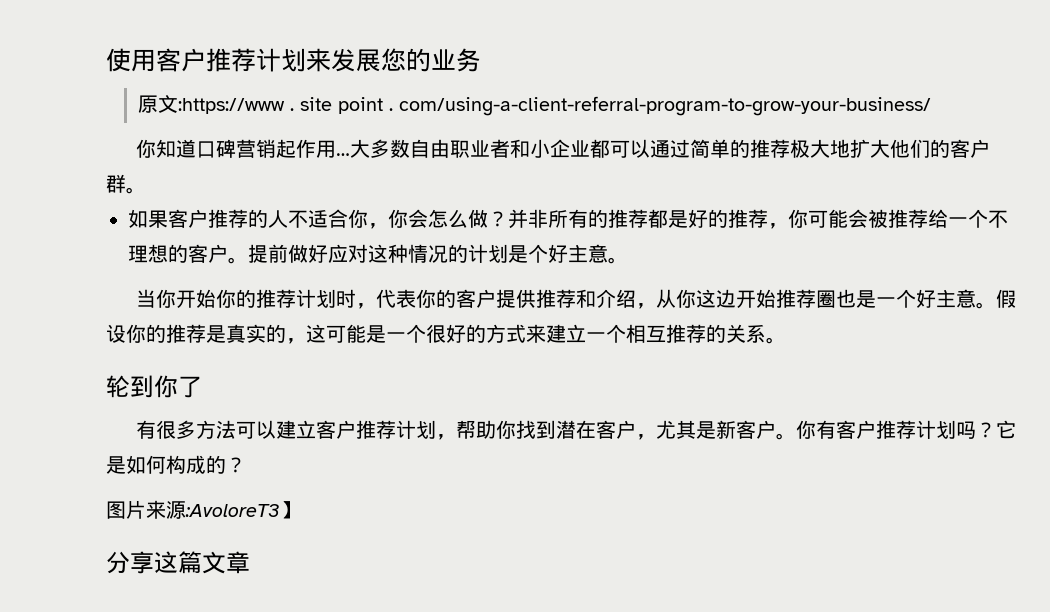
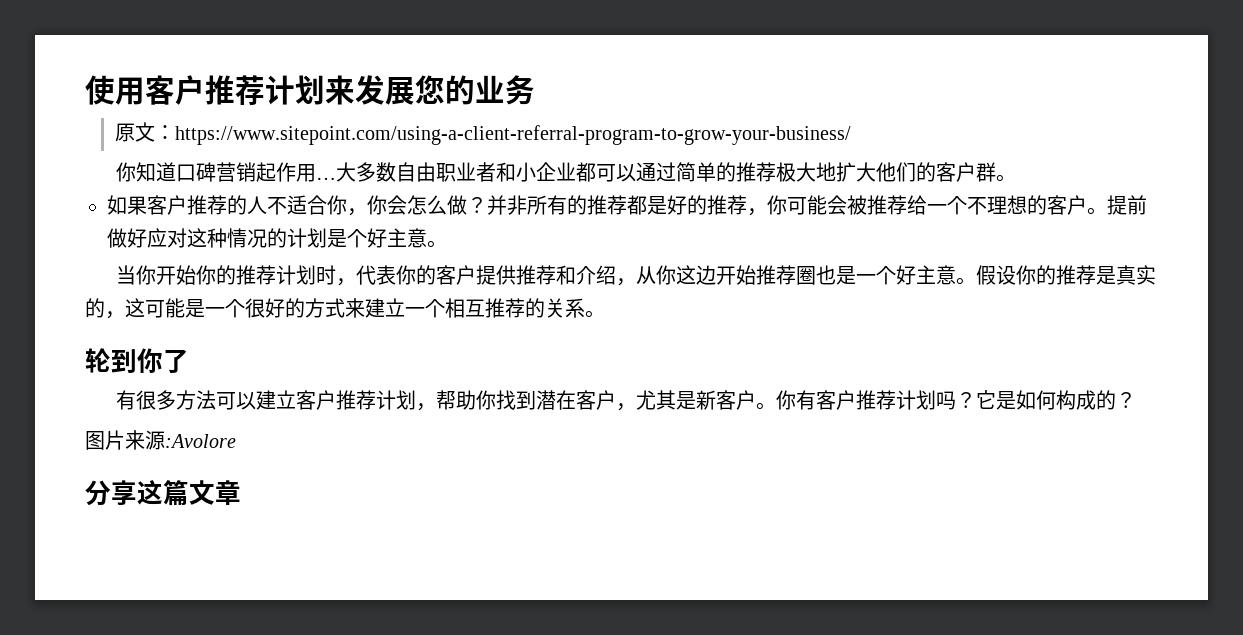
- 原文:https://www . site point . com/using-a-client-referral-program-to-grow-your-business/
+ 原文：https://www.sitepoint.com/using-a-client-referral-program-to-grow-your-business/
- 图片来源:AvoloreT3】
+ 图片来源:Avolore

